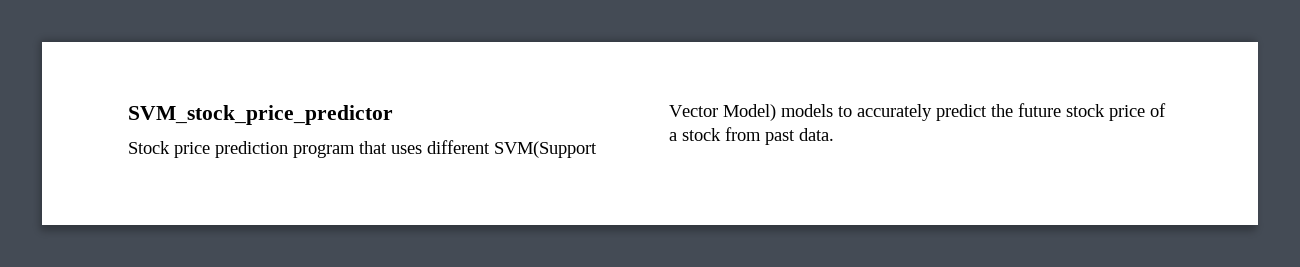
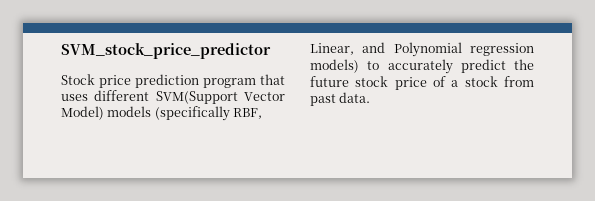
- Stock price prediction program that uses different SVM(Support Vector Model) models to accurately predict the future stock price of a stock from past data.
+ Stock price prediction program that uses different SVM(Support Vector Model) models (specifically RBF, Linear, and Polynomial regression models) to accurately predict the future stock price of a stock from past data.

